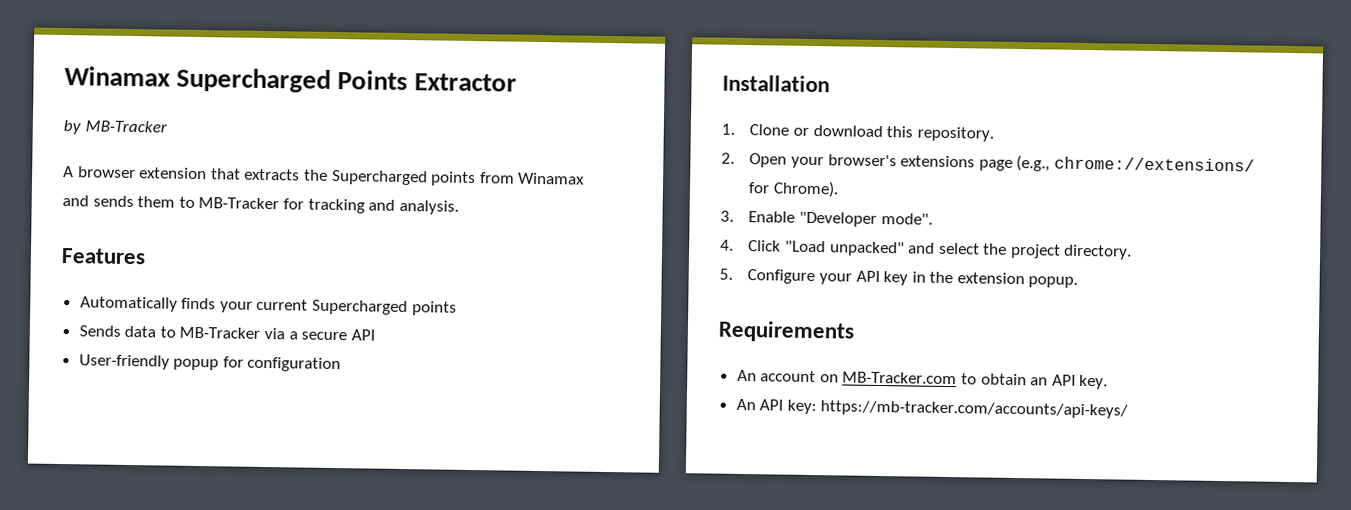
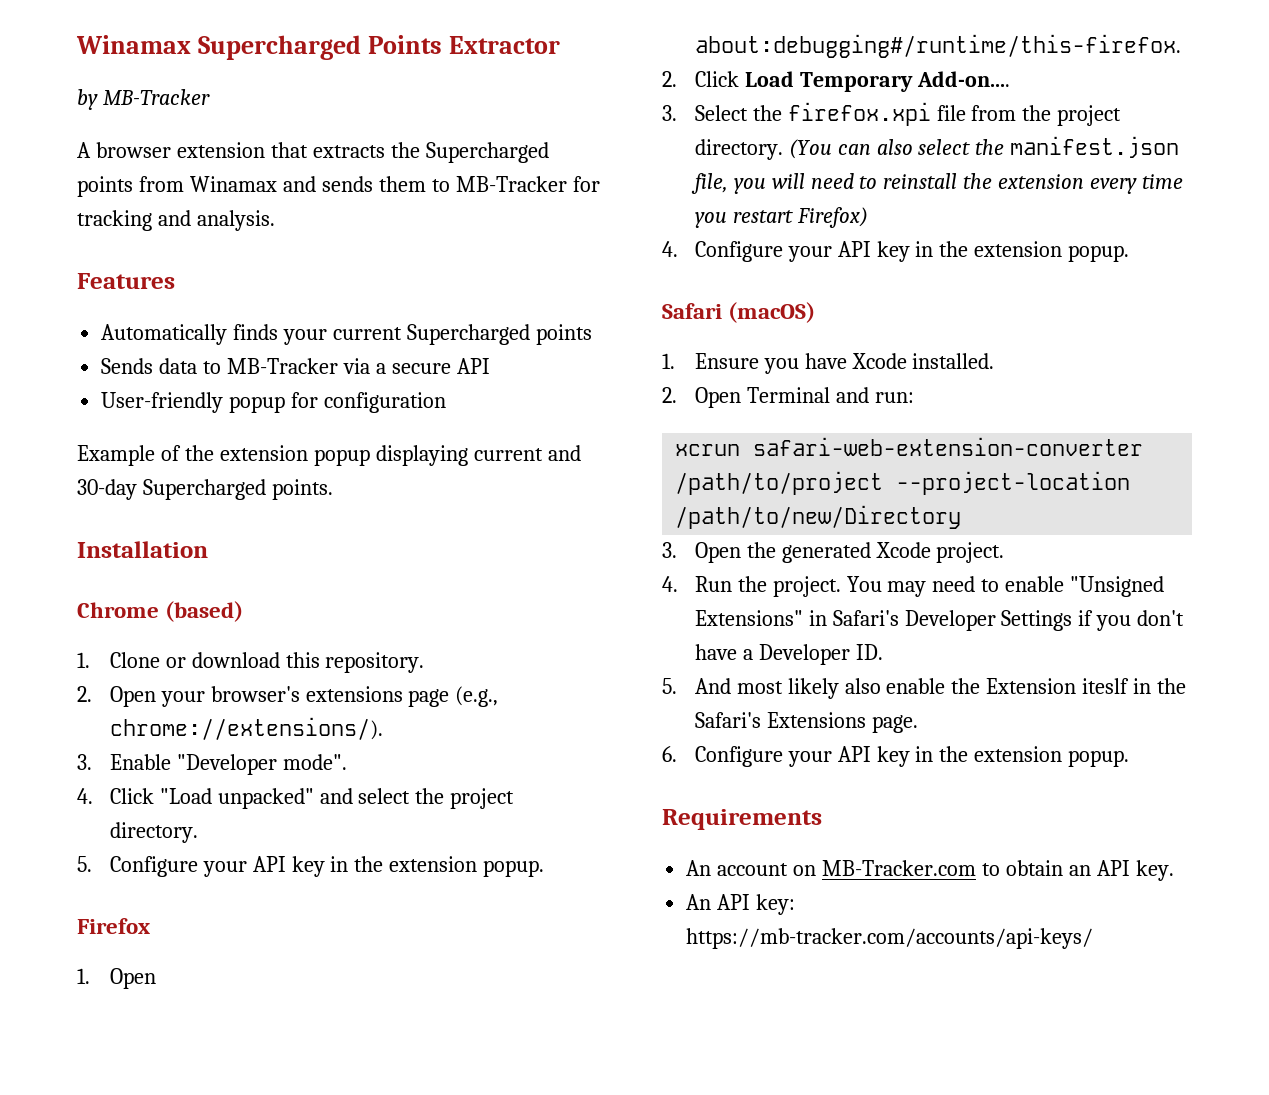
+ Example of the extension popup displaying current and 30-day Supercharged points.
+ Chrome (based)
- 2. Open your browser's extensions page (e.g., chrome://extensions/ for Chrome).
+ 2. Open your browser's extensions page (e.g., chrome://extensions/).
+ Firefox
+ 1. Open about:debugging#/runtime/this-firefox.
+ 2. Click Load Temporary Add-on....
+ 3. Select the firefox.xpi file from the project directory. (You can also select the manifest.json file, you will need to reinstall the extension every time you restart Firefox)
+ 4. Configure your API key in the extension popup.
+ Safari (macOS)
+ 1. Ensure you have Xcode installed.
+ 2. Open Terminal and run:
+ xcrun safari-web-extension-converter /path/to/project --project-location /path/to/new/Directory
+ 3. Open the generated Xcode project.
+ 4. Run the project. You may need to enable "Unsigned Extensions" in Safari's Developer Settings if you don't have a Developer ID.
+ 5. And most likely also enable the Extension iteslf in the Safari's Extensions page.
+ 6. Configure your API key in the extension popup.

